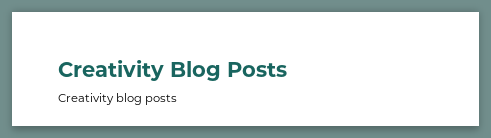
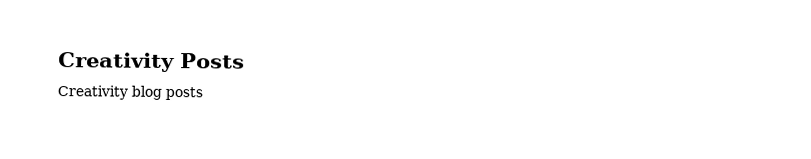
- Creativity Blog Posts
+ Creativity Posts

